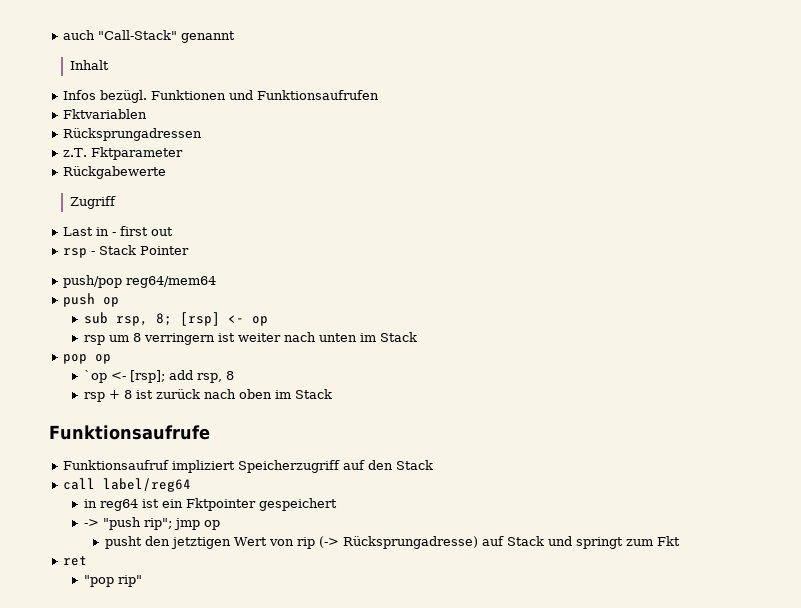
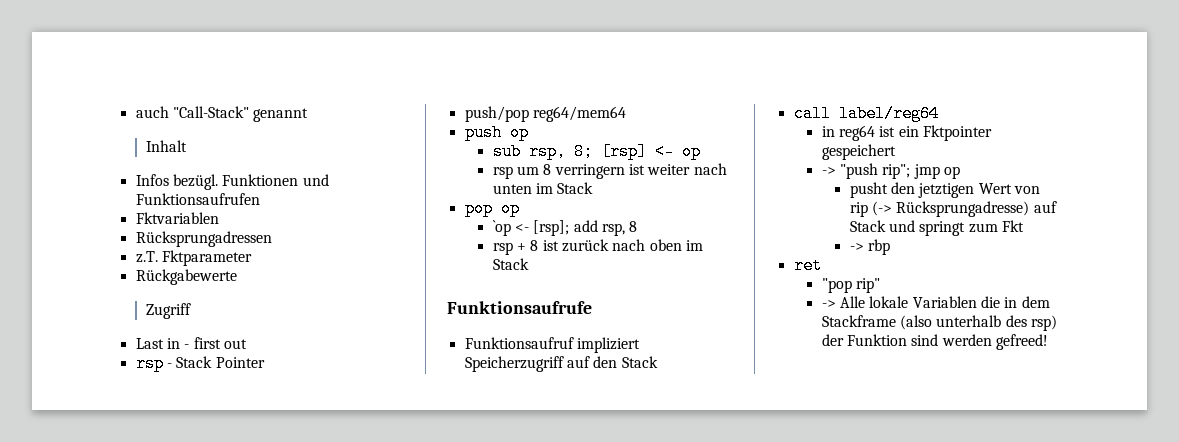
+ -> rbp
+ -> Alle lokale Variablen die in dem Stackframe (also unterhalb des rsp) der Funktion sind werden gefreed!

